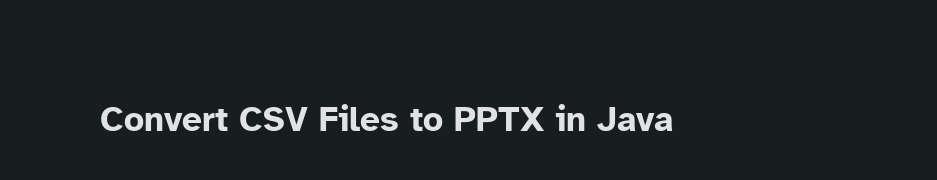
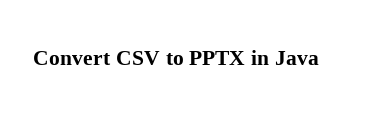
- Convert CSV Files to PPTX in Java
+ Convert CSV to PPTX in Java

